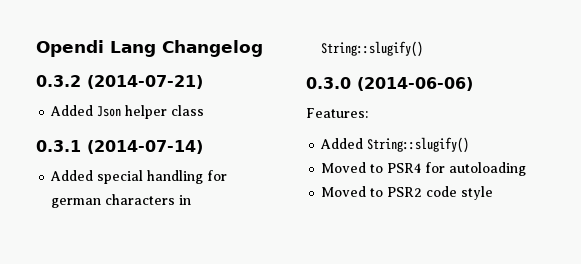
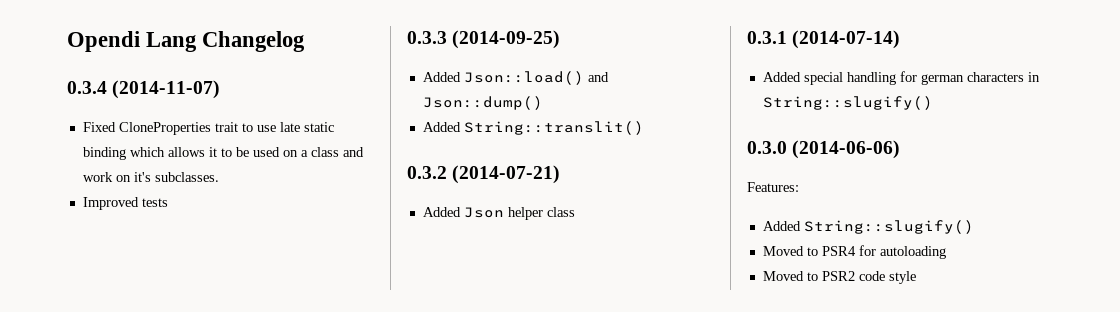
+ 0.3.4 (2014-11-07)
+ Fixed CloneProperties trait to use late static binding which allows it to be used on a class and work on it's subclasses.
+ Improved tests
+ 0.3.3 (2014-09-25)
+ Added Json::load() and Json::dump()
+ Added String::translit()

